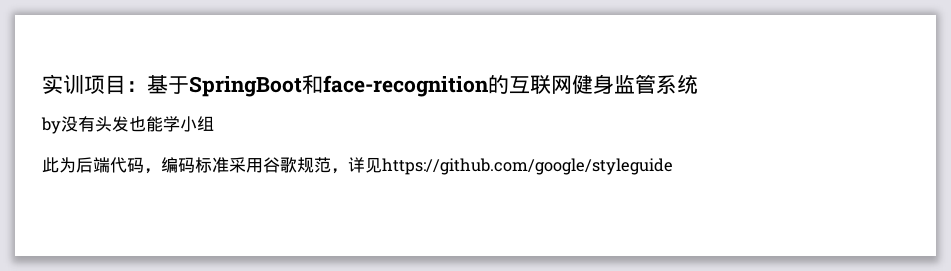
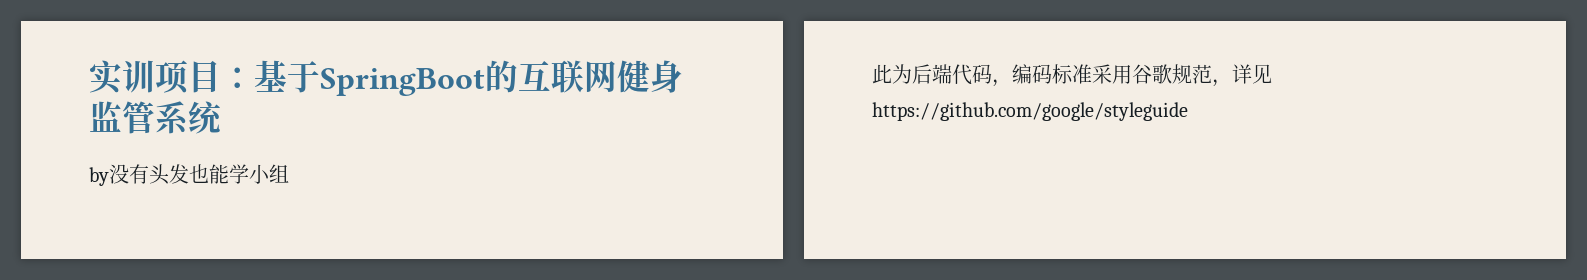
- 实训项目：基于SpringBoot和face-recognition的互联网健身监管系统
+ 实训项目：基于SpringBoot的互联网健身监管系统

